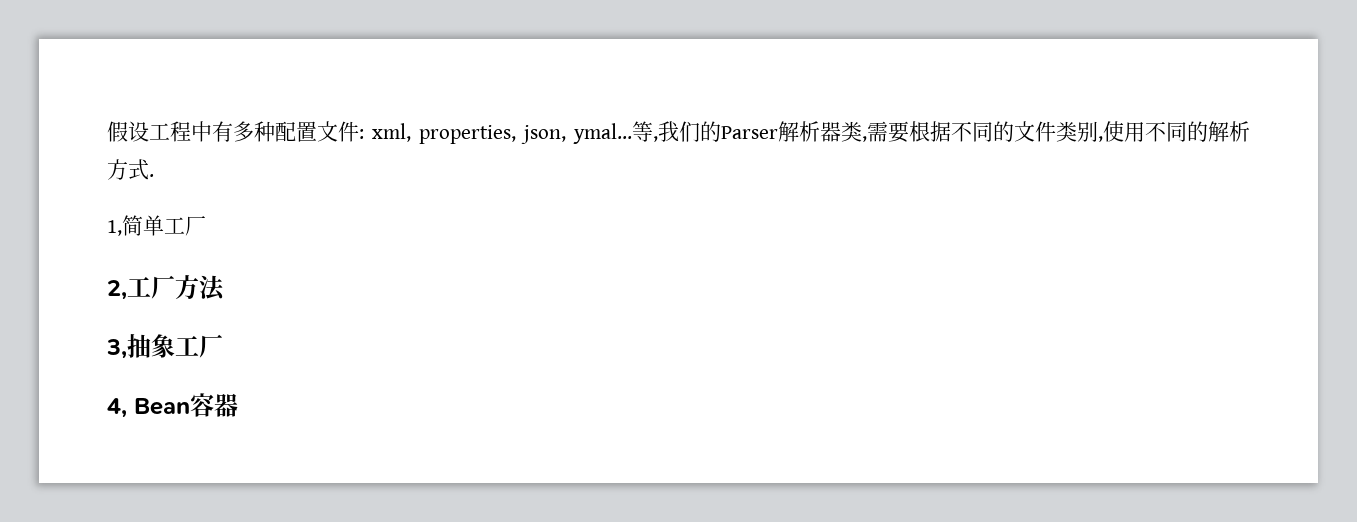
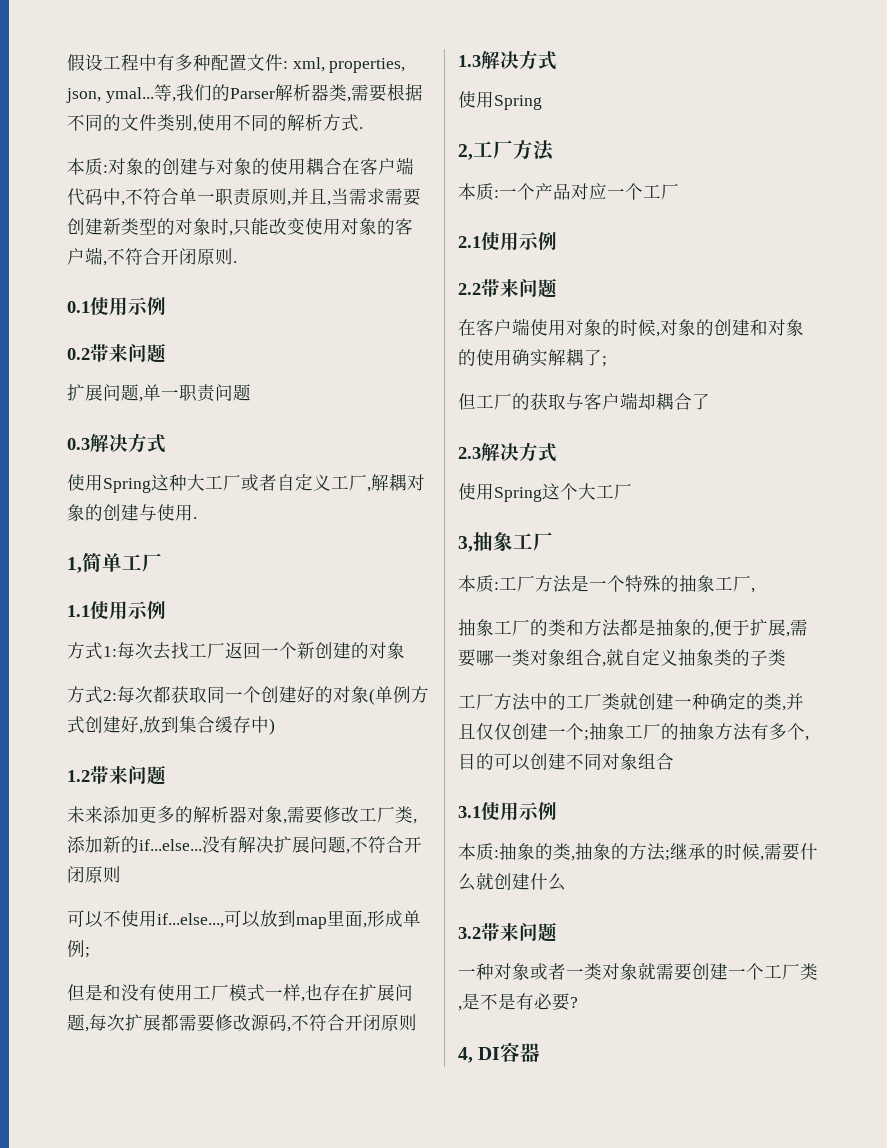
+ 本质:对象的创建与对象的使用耦合在客户端代码中,不符合单一职责原则,并且,当需求需要创建新类型的对象时,只能改变使用对象的客户端,不符合开闭原则.
+ 0.1使用示例
+ 0.2带来问题
+ 扩展问题,单一职责问题
+ 0.3解决方式
+ 使用Spring这种大工厂或者自定义工厂,解耦对象的创建与使用.
  1,简单工厂
+ 1.1使用示例
+ 方式1:每次去找工厂返回一个新创建的对象
+ 方式2:每次都获取同一个创建好的对象(单例方式创建好,放到集合缓存中)
+ 1.2带来问题
+ 未来添加更多的解析器对象,需要修改工厂类,添加新的if...else...没有解决扩展问题,不符合开闭原则
+ 可以不使用if...else...,可以放到map里面,形成单例;
+ 但是和没有使用工厂模式一样,也存在扩展问题,每次扩展都需要修改源码,不符合开闭原则
+ 1.3解决方式
+ 使用Spring
  2,工厂方法
+ 本质:一个产品对应一个工厂
+ 2.1使用示例
+ 2.2带来问题
+ 在客户端使用对象的时候,对象的创建和对象的使用确实解耦了;
+ 但工厂的获取与客户端却耦合了
+ 2.3解决方式
+ 使用Spring这个大工厂
  3,抽象工厂
+ 本质:工厂方法是一个特殊的抽象工厂,
+ 抽象工厂的类和方法都是抽象的,便于扩展,需要哪一类对象组合,就自定义抽象类的子类
+ 工厂方法中的工厂类就创建一种确定的类,并且仅仅创建一个;抽象工厂的抽象方法有多个,目的可以创建不同对象组合
+ 3.1使用示例
+ 本质:抽象的类,抽象的方法;继承的时候,需要什么就创建什么
+ 3.2带来问题
+ 一种对象或者一类对象就需要创建一个工厂类,是不是有必要?
- 4, Bean容器
+ 4, DI容器

